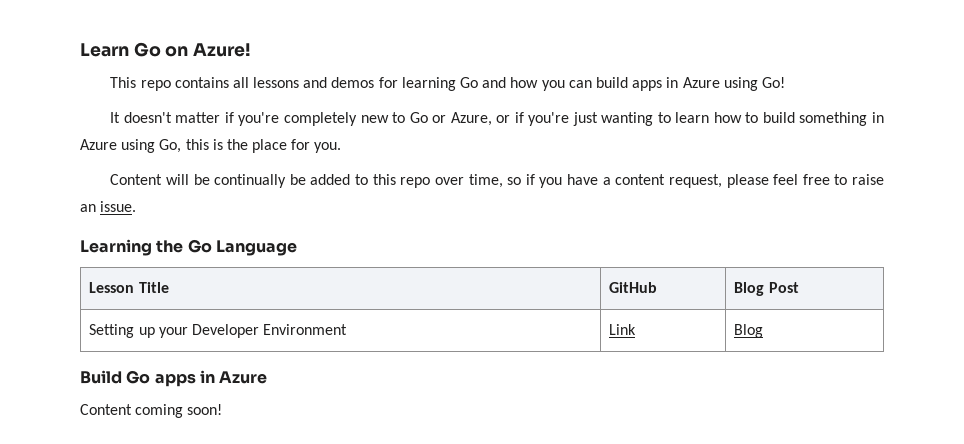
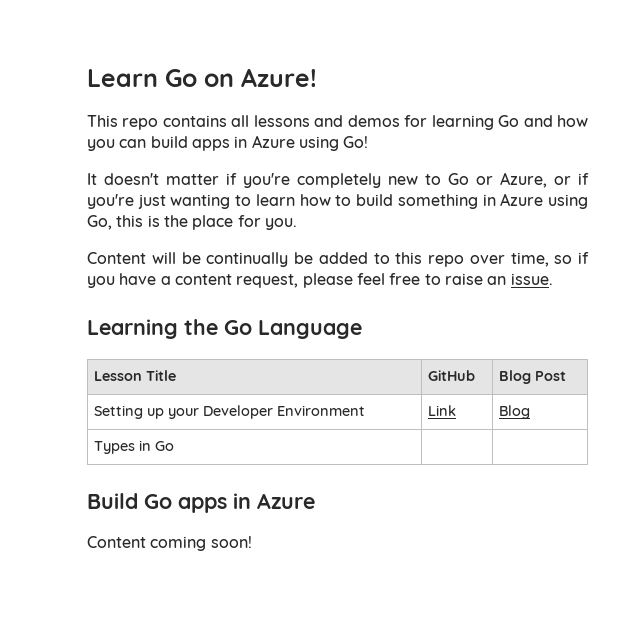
+ Types in Go | |

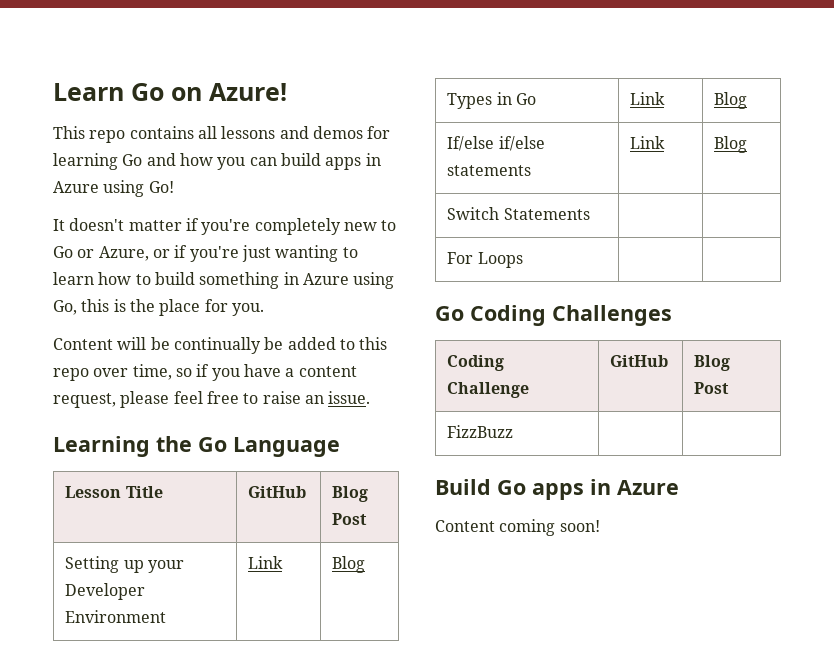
- Types in Go | |
+ Types in Go | Link | Blog
+ If/else if/else statements | Link | Blog
+ Switch Statements | |
+ For Loops | |
+ Go Coding Challenges
+ Coding Challenge | GitHub | Blog Post
+ FizzBuzz | |

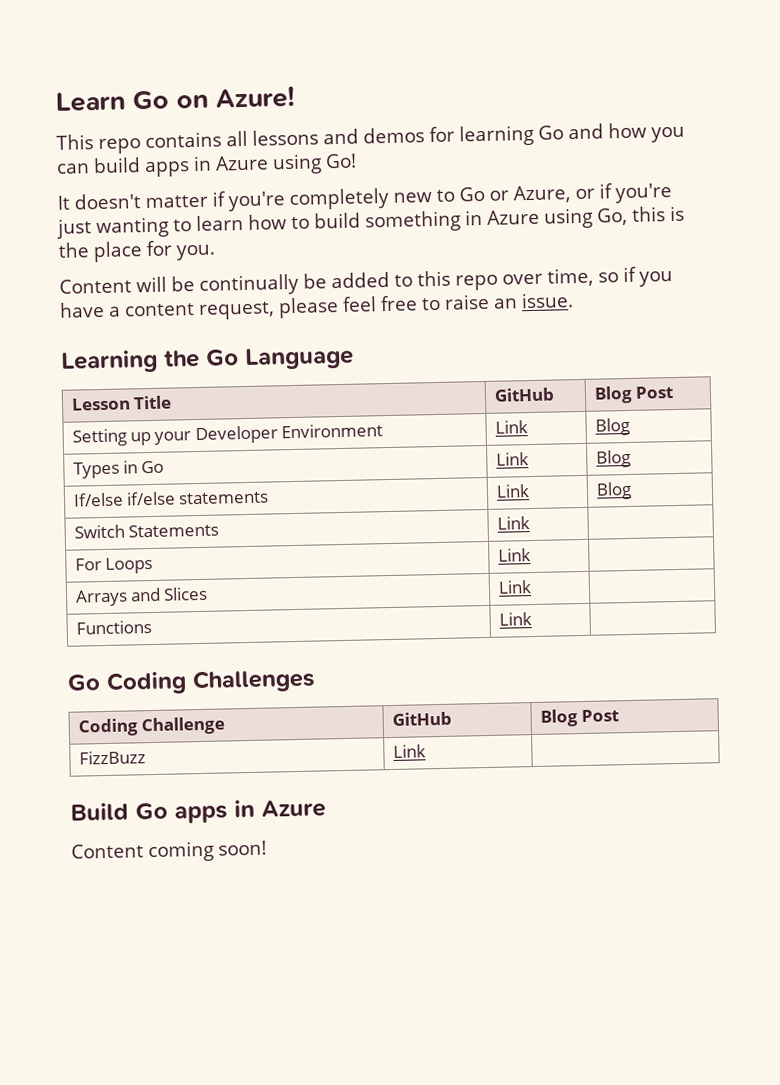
- Switch Statements | |
+ Switch Statements | Link |
- For Loops | |
+ For Loops | Link |
+ Arrays and Slices | Link |
+ Functions | Link |
- FizzBuzz | |
+ FizzBuzz | Link |

